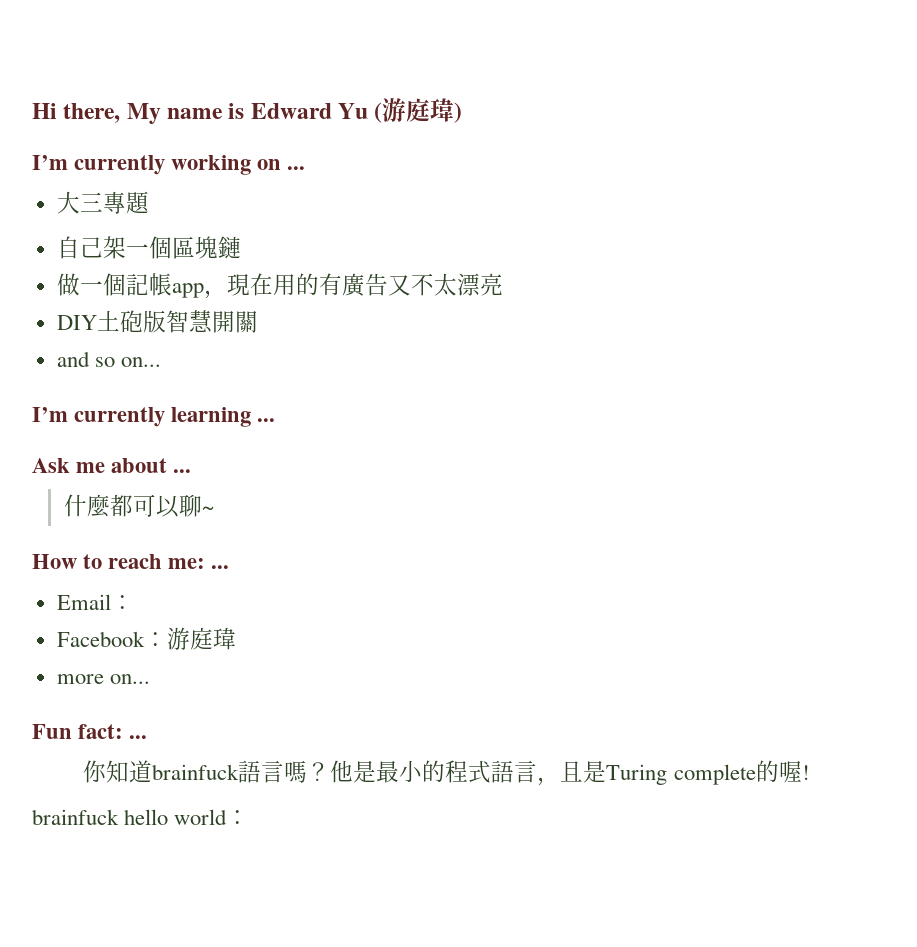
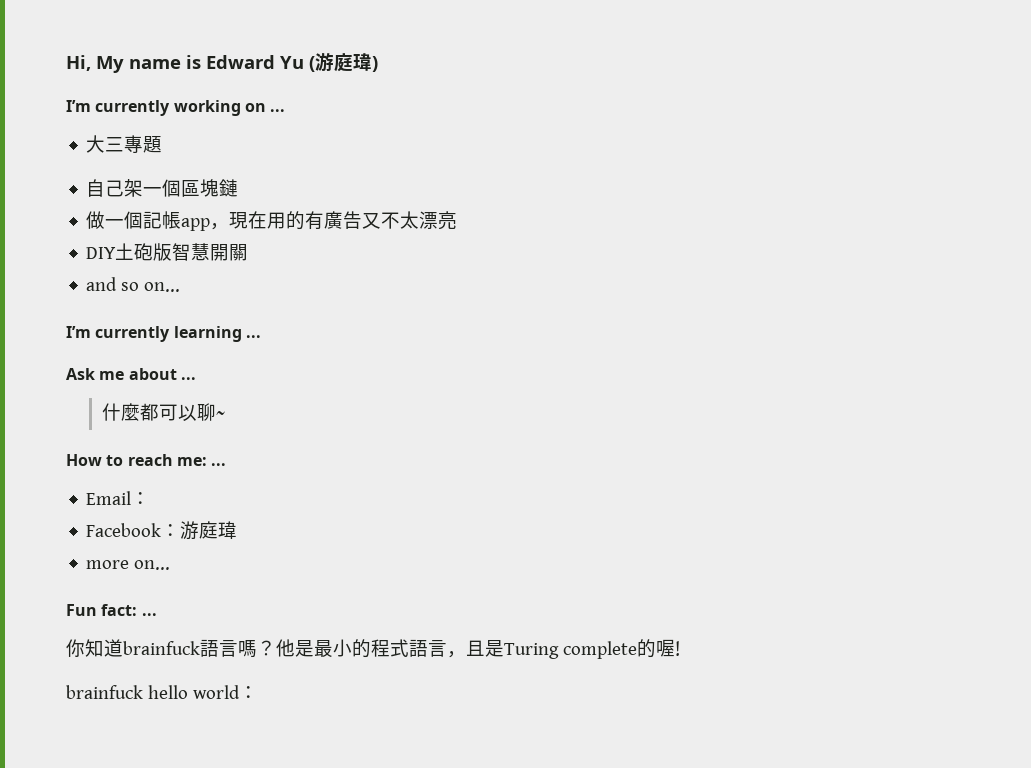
- Hi there, My name is Edward Yu (游庭瑋)
+ Hi, My name is Edward Yu (游庭瑋)

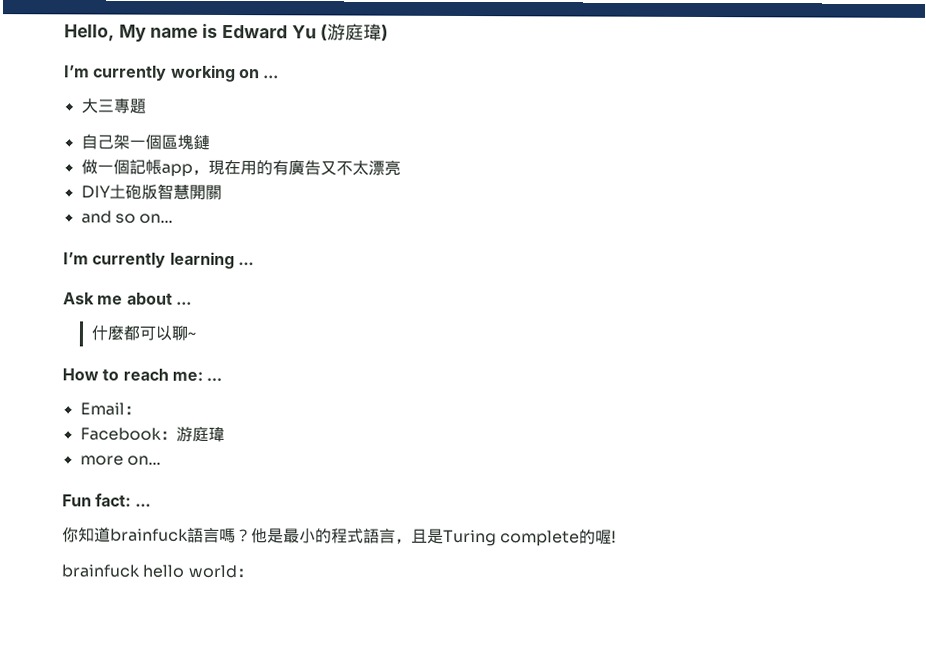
- Hi, My name is Edward Yu (游庭瑋)
+ Hello, My name is Edward Yu (游庭瑋)

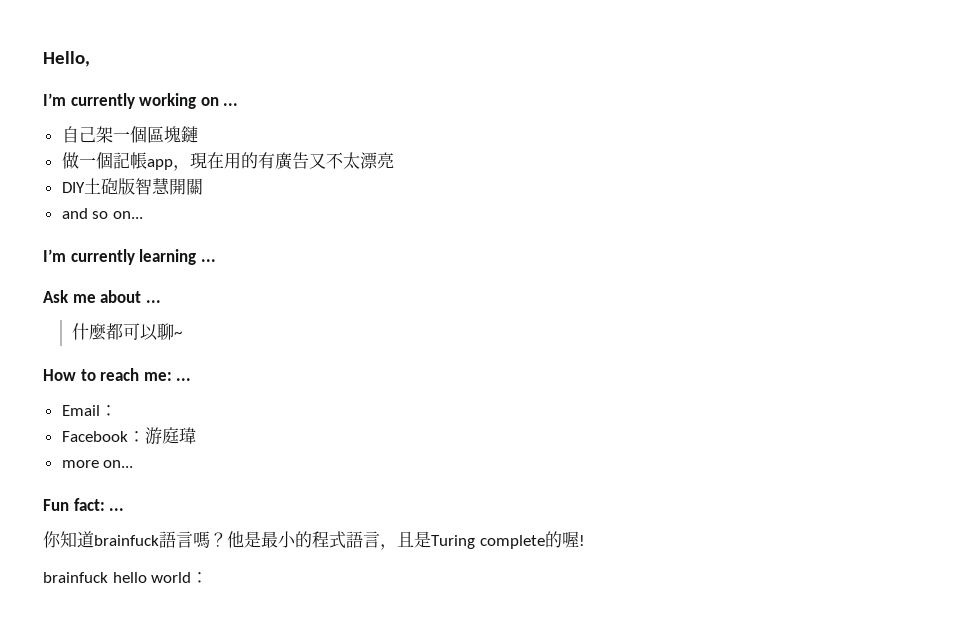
- Hello, My name is Edward Yu (游庭瑋)
+ Hello,
- 大三專題

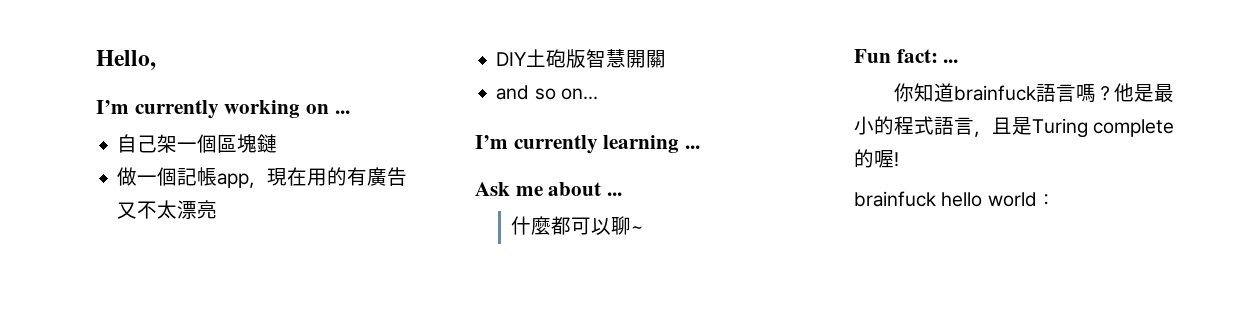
- How to reach me: ...
- Email：
- Facebook：游庭瑋
- more on...

